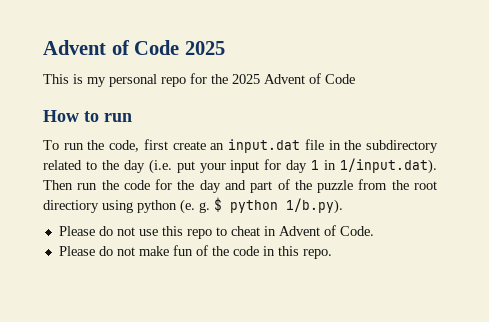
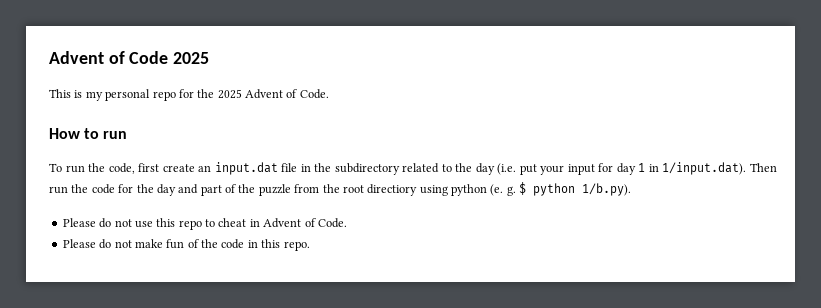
- This is my personal repo for the 2025 Advent of Code
+ This is my personal repo for the 2025 Advent of Code.

